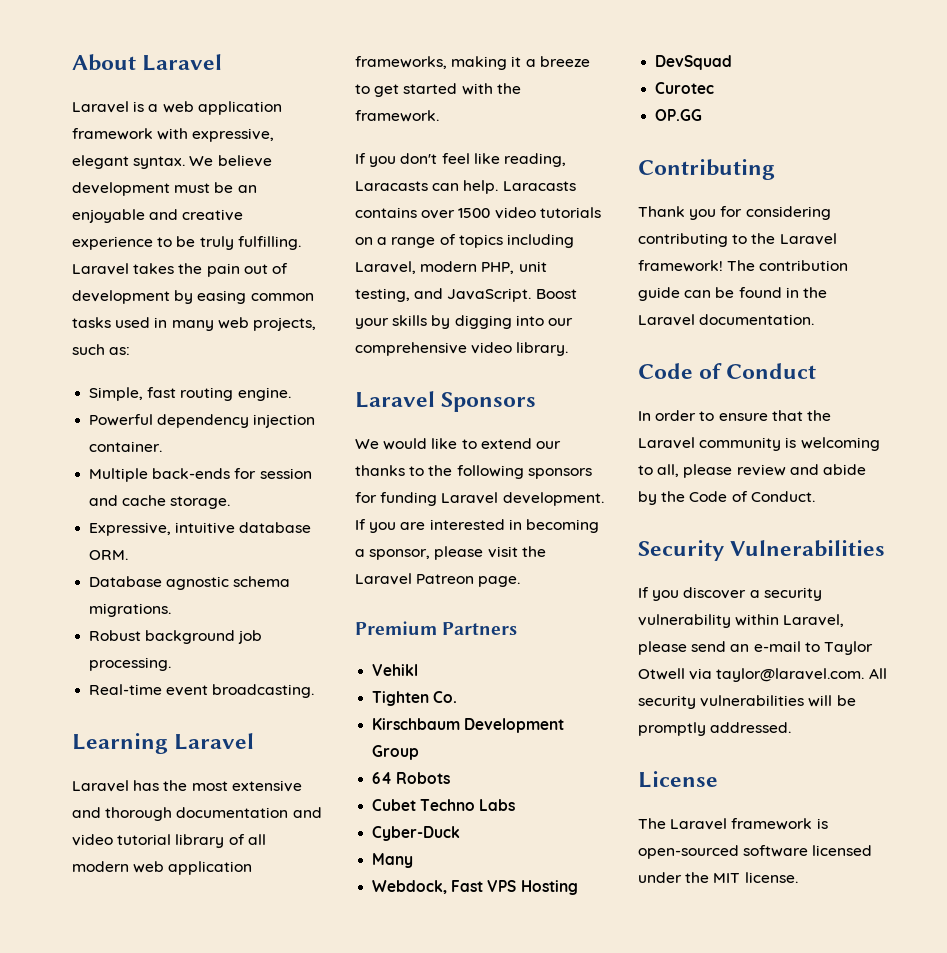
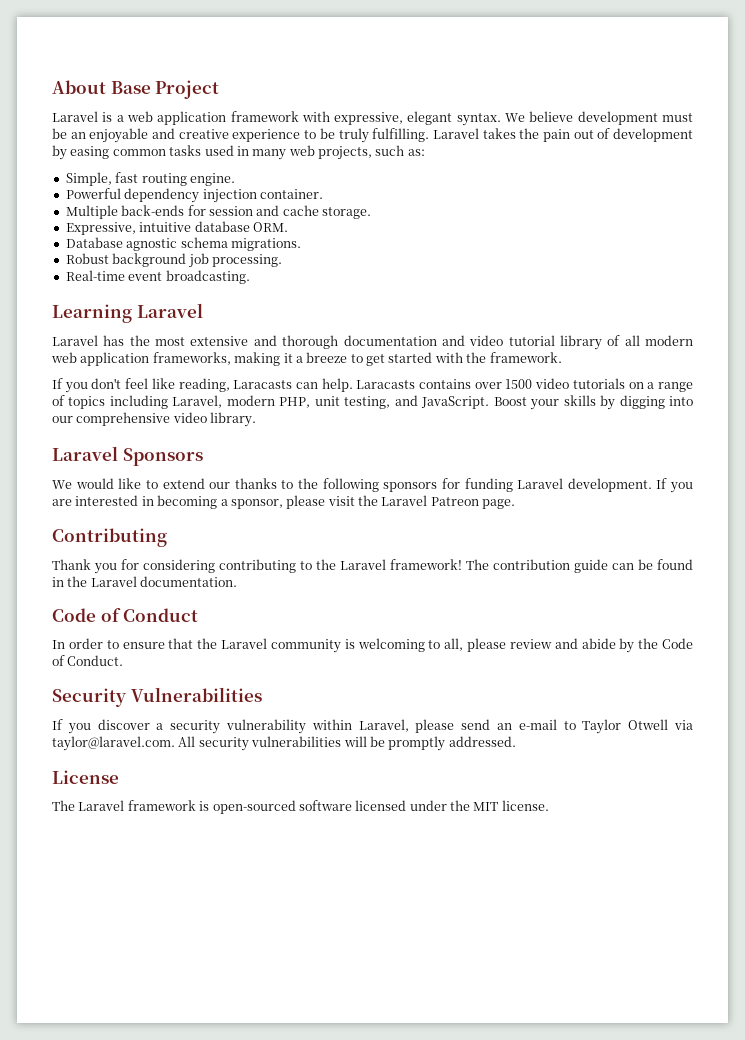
- About Laravel
+ About Base Project
- Premium Partners
- Vehikl
- Tighten Co.
- Kirschbaum Development Group
- 64 Robots
- Cubet Techno Labs
- Cyber-Duck
- Many
- Webdock, Fast VPS Hosting
- DevSquad
- Curotec
- OP.GG

